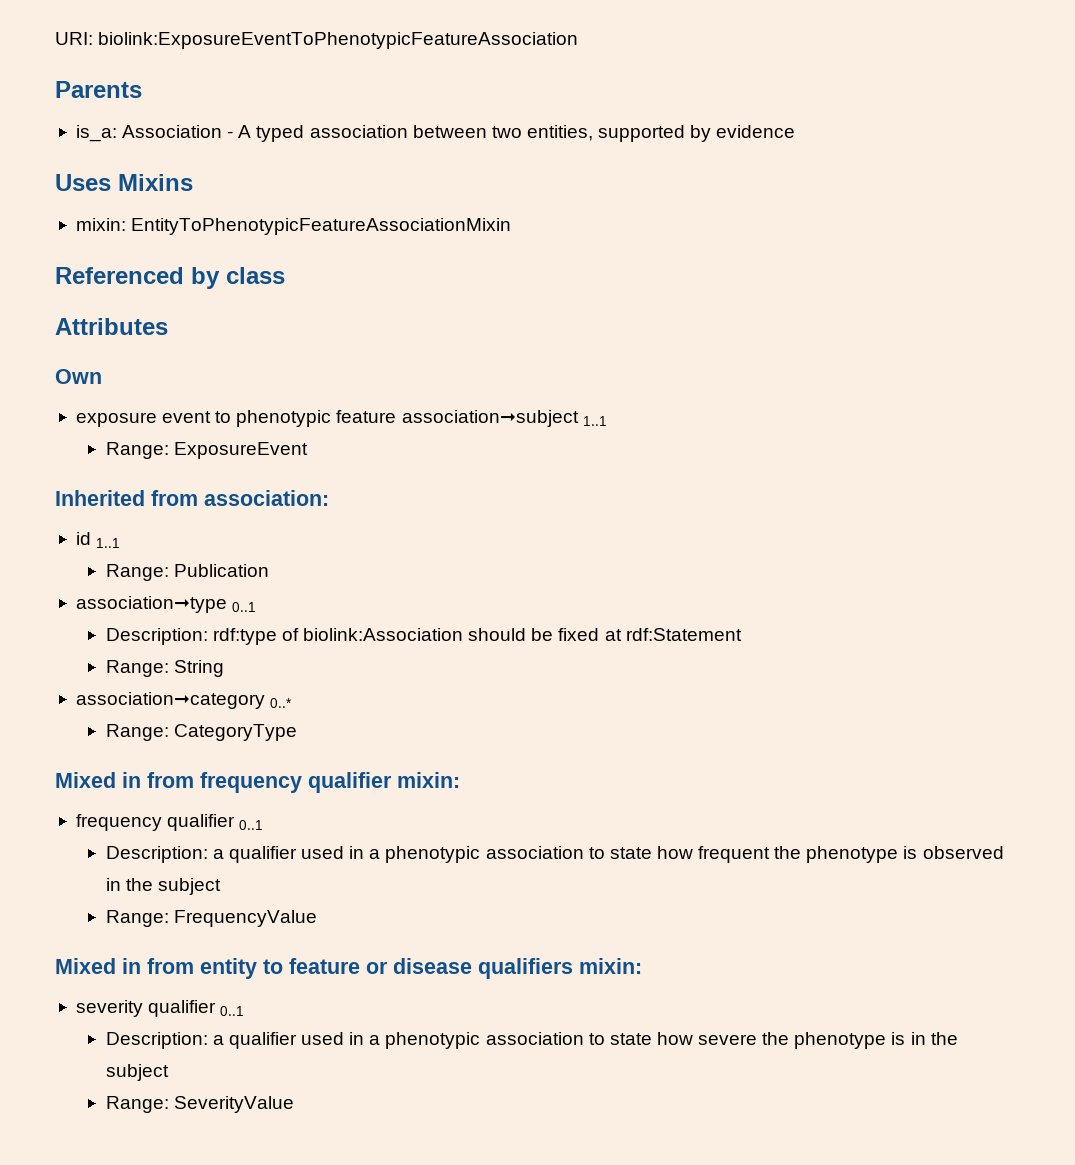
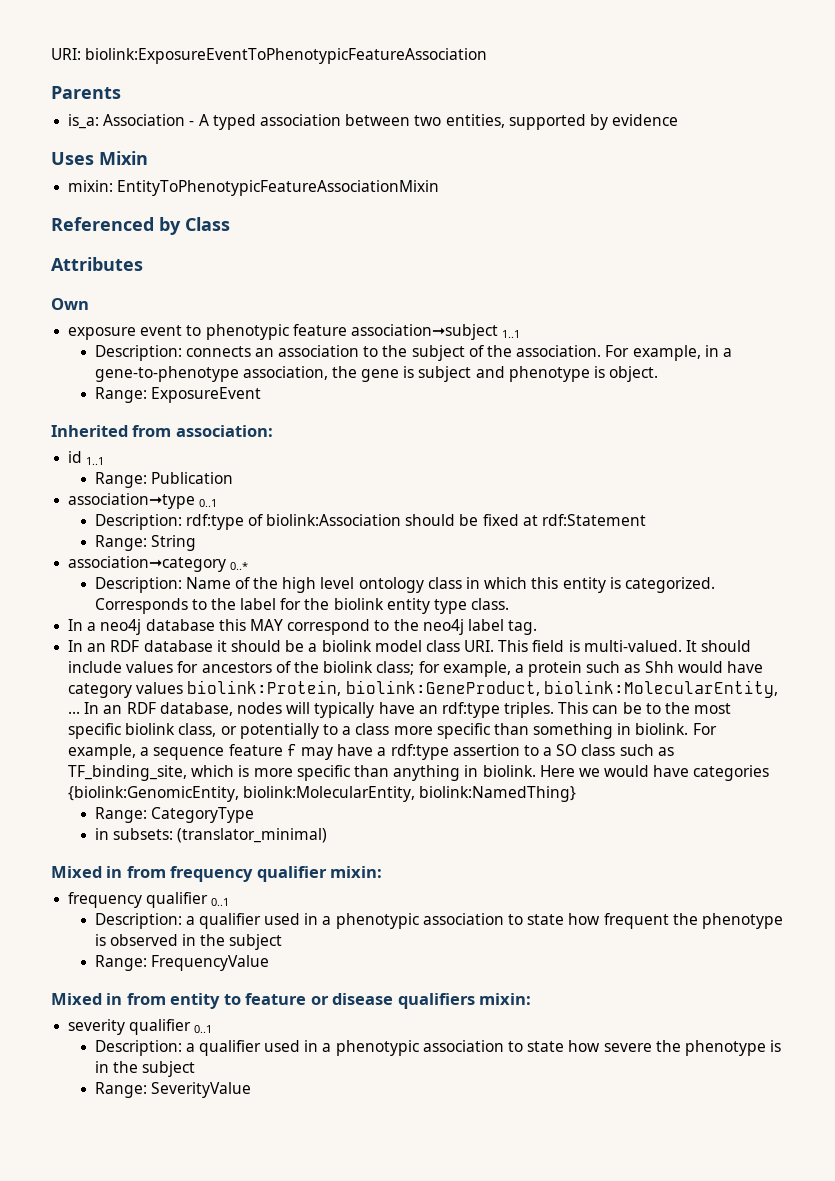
- Uses Mixins
+ Uses Mixin
- Referenced by class
+ Referenced by Class
+ Description: connects an association to the subject of the association. For example, in a gene-to-phenotype association, the gene is subject and phenotype is object.
+ Description: Name of the high level ontology class in which this entity is categorized. Corresponds to the label for the biolink entity type class.
+ In a neo4j database this MAY correspond to the neo4j label tag.
+ In an RDF database it should be a biolink model class URI. This field is multi-valued. It should include values for ancestors of the biolink class; for example, a protein such as Shh would have category values biolink:Protein, biolink:GeneProduct, biolink:MolecularEntity, ... In an RDF database, nodes will typically have an rdf:type triples. This can be to the most specific biolink class, or potentially to a class more specific than something in biolink. For example, a sequence feature f may have a rdf:type assertion to a SO class such as TF_binding_site, which is more specific than anything in biolink. Here we would have categories {biolink:GenomicEntity, biolink:MolecularEntity, biolink:NamedThing}
+ in subsets: (translator_minimal)

